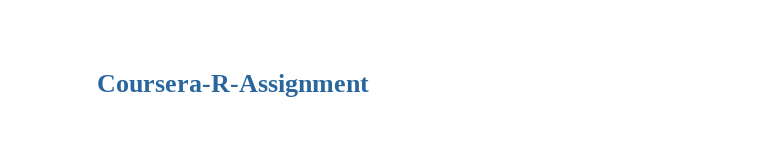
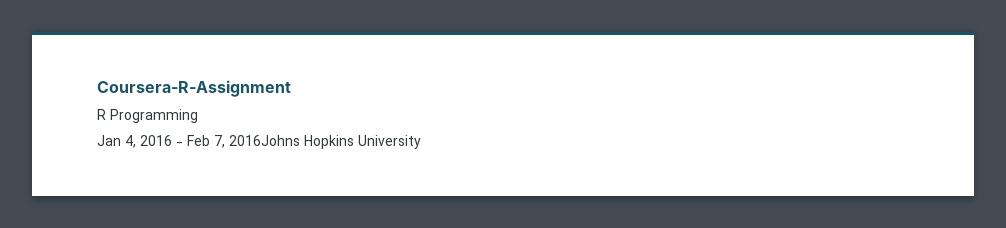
+ R Programming
+ Jan 4, 2016 - Feb 7, 2016Johns Hopkins University

